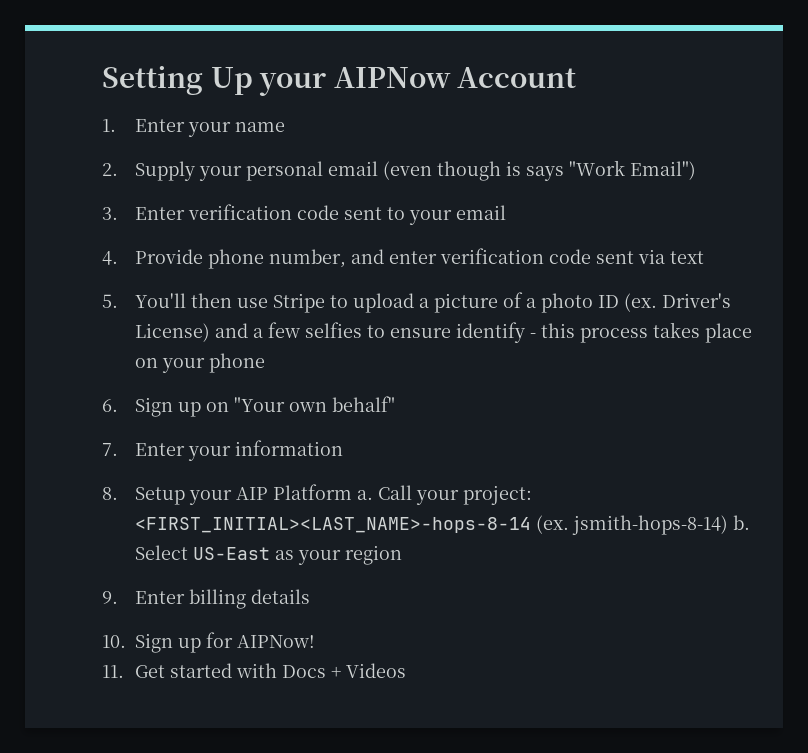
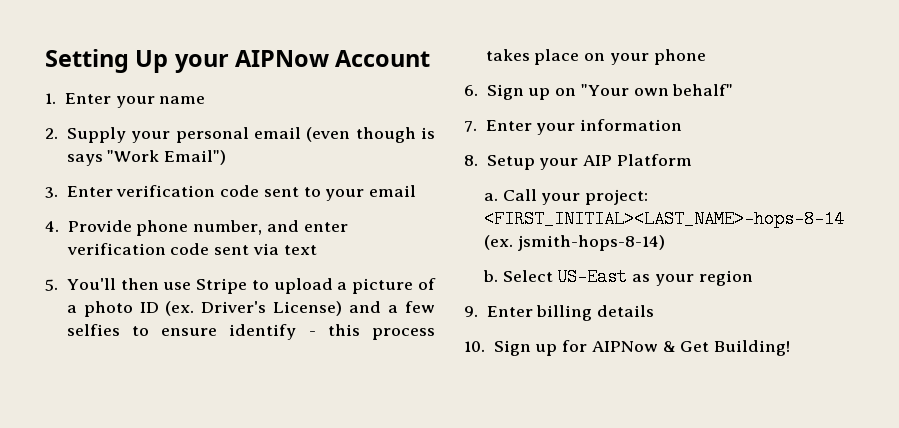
- 8. Setup your AIP Platform a.
+ 8. Setup your AIP Platform
+ a.
- Call your project: <FIRST_INITIAL><LAST_NAME>-hops-8-14 (ex. jsmith-hops-8-14) b.
+ Call your project: <FIRST_INITIAL><LAST_NAME>-hops-8-14 (ex. jsmith-hops-8-14)
+ b.
- 10. Sign up for AIPNow!
- 11. Get started with Docs + Videos
+ 10. Sign up for AIPNow & Get Building!

